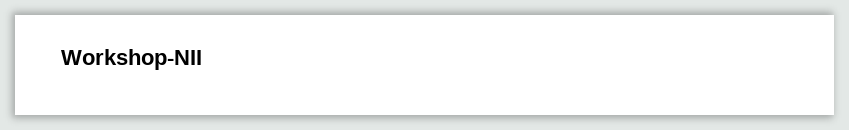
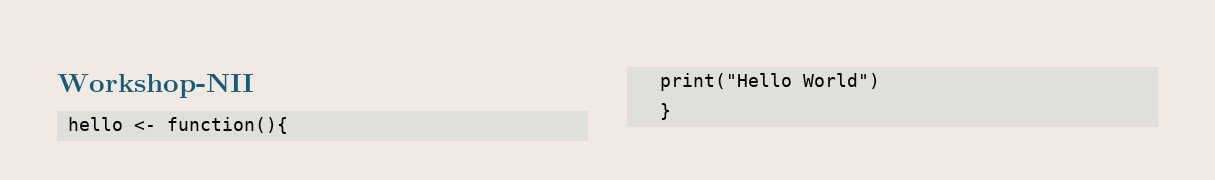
+ hello <- function(){
+ print("Hello World")
+ }

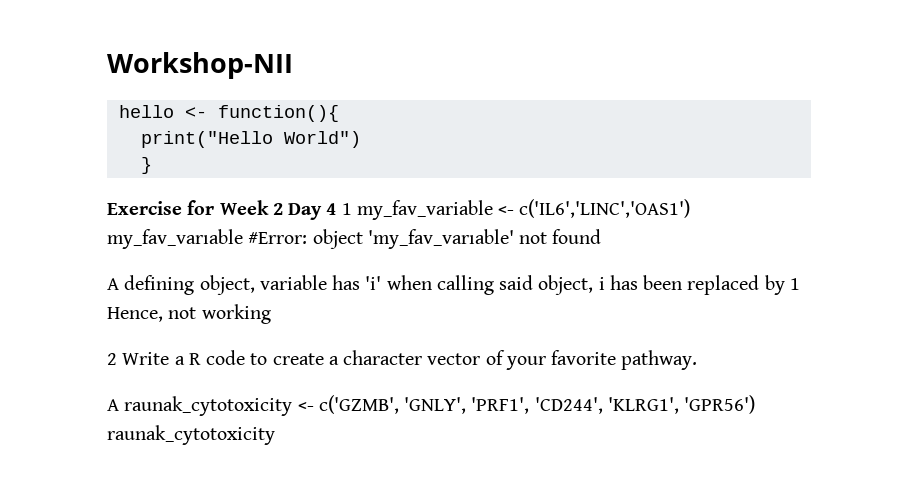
+ Exercise for Week 2 Day 4 1 my_fav_variable <- c('IL6','LINC','OAS1') my_fav_varıable #Error: object 'my_fav_varıable' not found
+ A defining object, variable has 'i' when calling said object, i has been replaced by 1 Hence, not working
+ 2 Write a R code to create a character vector of your favorite pathway.
+ A raunak_cytotoxicity <- c('GZMB', 'GNLY', 'PRF1', 'CD244', 'KLRG1', 'GPR56') raunak_cytotoxicity

